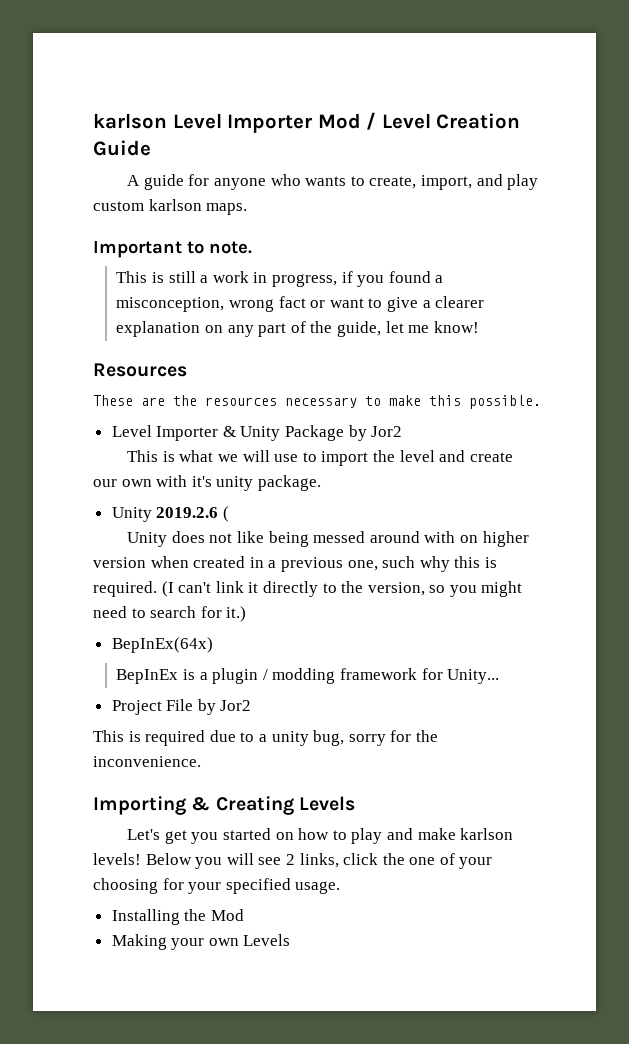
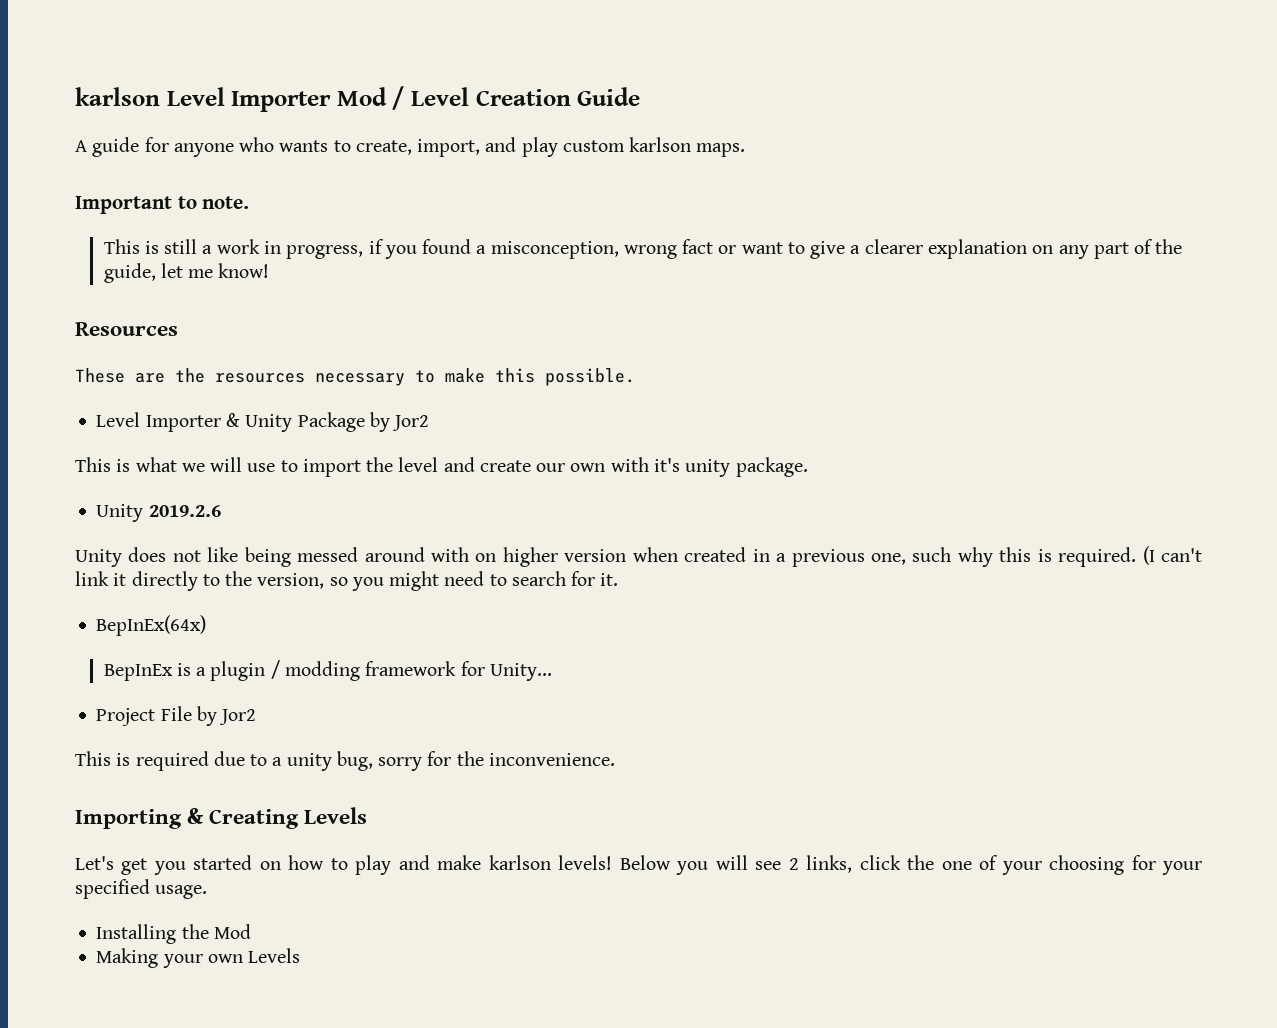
- Unity 2019.2.6 (
+ Unity 2019.2.6
- (I can't link it directly to the version, so you might need to search for it.)
+ (I can't link it directly to the version, so you might need to search for it.

